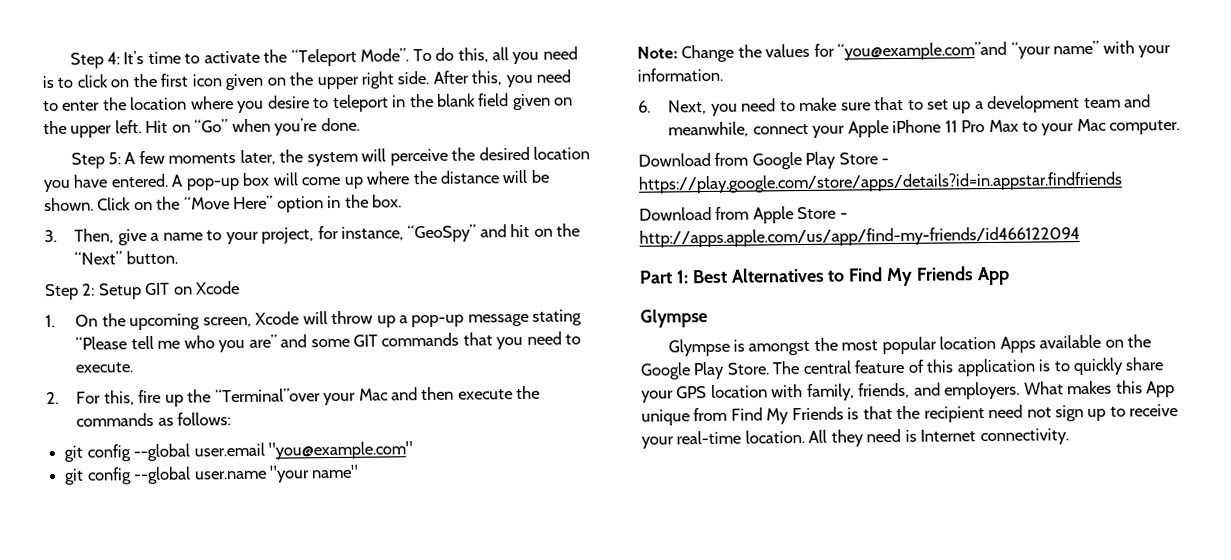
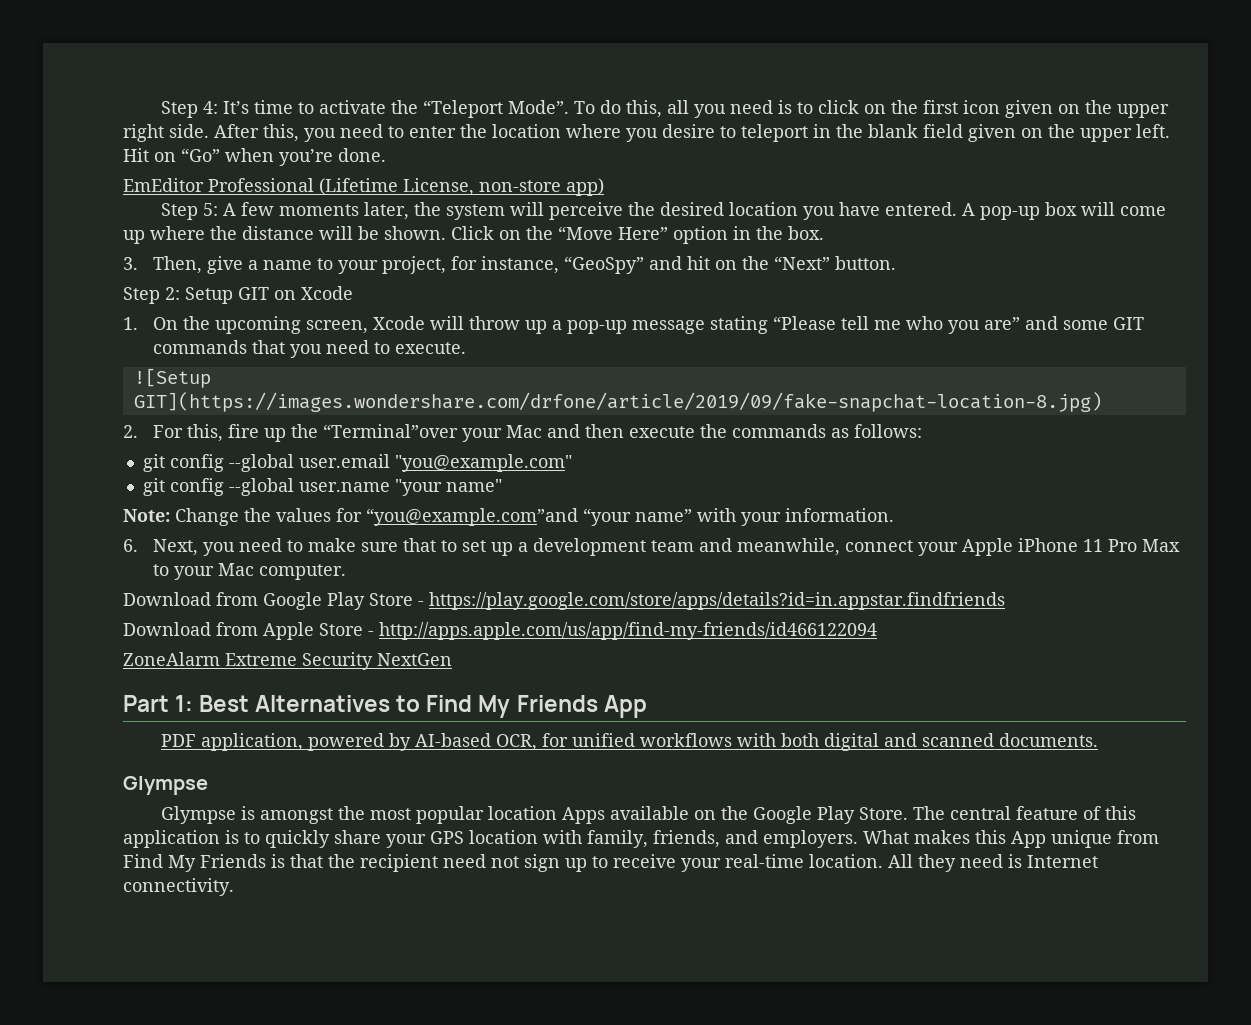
+ EmEditor Professional (Lifetime License, non-store app)
+ ![Setup GIT](https://images.wondershare.com/drfone/article/2019/09/fake-snapchat-location-8.jpg)
+ ZoneAlarm Extreme Security NextGen
+ PDF application, powered by AI-based OCR, for unified workflows with both digital and scanned documents.

